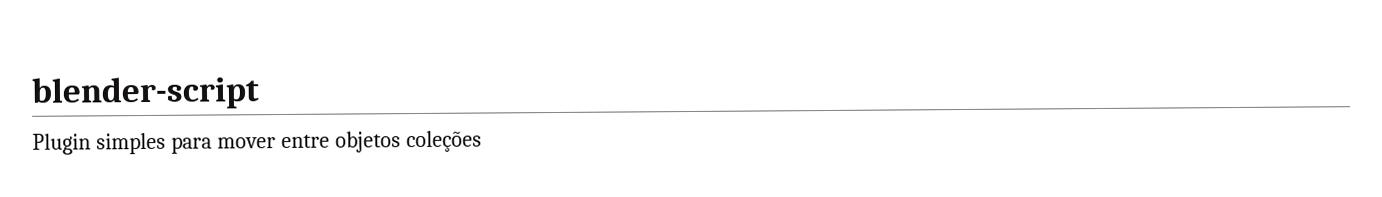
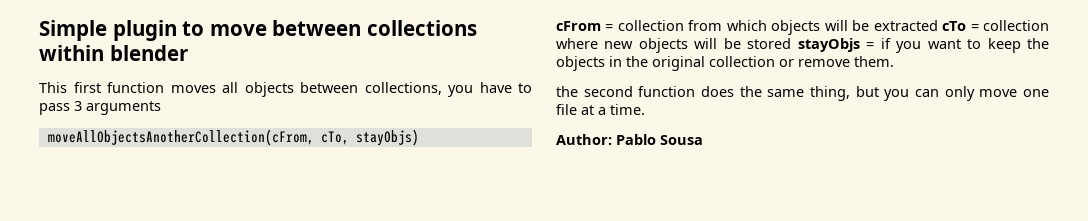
- blender-script
- Plugin simples para mover entre objetos coleções
+ Simple plugin to move between collections within blender
+ This first function moves all objects between collections, you have to pass 3 arguments
+ moveAllObjectsAnotherCollection(cFrom, cTo, stayObjs)
+ cFrom = collection from which objects will be extracted cTo = collection where new objects will be stored stayObjs = if you want to keep the objects in the original collection or remove them.
+ the second function does the same thing, but you can only move one file at a time.
+ Author: Pablo Sousa

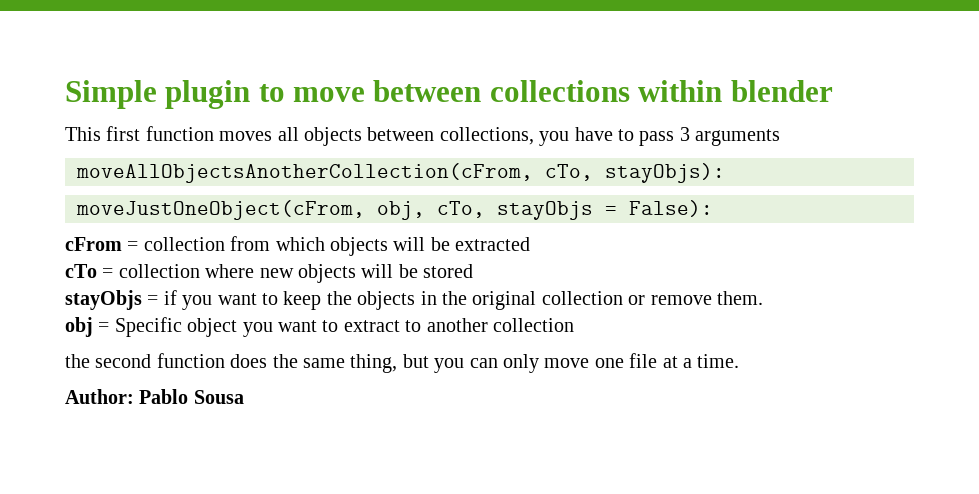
- moveAllObjectsAnotherCollection(cFrom, cTo, stayObjs)
+ moveAllObjectsAnotherCollection(cFrom, cTo, stayObjs):
+ moveJustOneObject(cFrom, obj, cTo, stayObjs = False):
- cFrom = collection from which objects will be extracted cTo = collection where new objects will be stored stayObjs = if you want to keep the objects in the original collection or remove them.
+ cFrom = collection from which objects will be extracted
+ cTo = collection where new objects will be stored
+ stayObjs = if you want to keep the objects in the original collection or remove them.
+ obj = Specific object you want to extract to another collection

